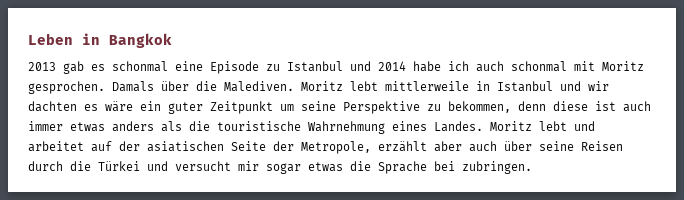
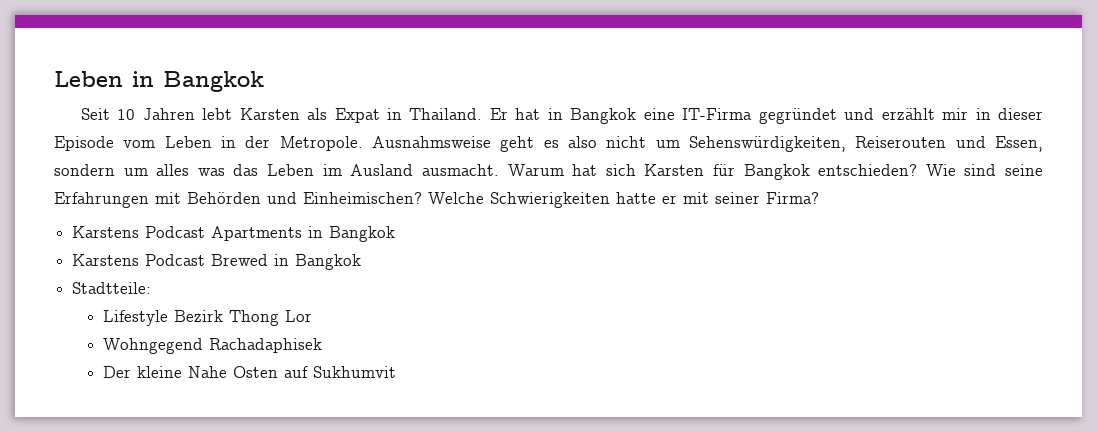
- 2013 gab es schonmal eine Episode zu Istanbul und 2014 habe ich auch schonmal mit Moritz gesprochen. Damals über die Malediven. Moritz lebt mittlerweile in Istanbul und wir dachten es wäre ein guter Zeitpunkt um seine Perspektive zu bekommen, denn diese ist auch immer etwas anders als die touristische Wahrnehmung eines Landes. Moritz lebt und arbeitet auf der asiatischen Seite der Metropole, erzählt aber auch über seine Reisen durch die Türkei und versucht mir sogar etwas die Sprache bei zubringen.
+ Seit 10 Jahren lebt Karsten als Expat in Thailand. Er hat in Bangkok eine IT-Firma gegründet und erzählt mir in dieser Episode vom Leben in der Metropole. Ausnahmsweise geht es also nicht um Sehenswürdigkeiten, Reiserouten und Essen, sondern um alles was das Leben im Ausland ausmacht. Warum hat sich Karsten für Bangkok entschieden? Wie sind seine Erfahrungen mit Behörden und Einheimischen? Welche Schwierigkeiten hatte er mit seiner Firma?
+ Karstens Podcast Apartments in Bangkok
+ Karstens Podcast Brewed in Bangkok
+ Stadtteile:
+ Lifestyle Bezirk Thong Lor
+ Wohngegend Rachadaphisek
+ Der kleine Nahe Osten auf Sukhumvit

